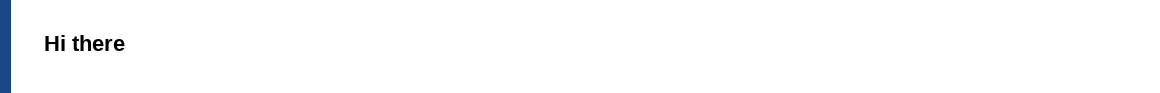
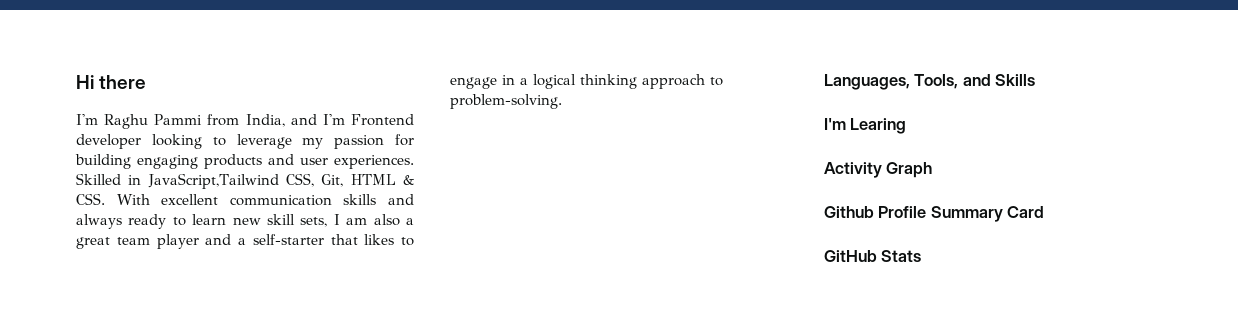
+ I'm Raghu Pammi from India, and I'm Frontend developer looking to leverage my passion for building engaging products and user experiences. Skilled in JavaScript,Tailwind CSS, Git, HTML & CSS. With excellent communication skills and always ready to learn new skill sets, I am also a great team player and a self-starter that likes to engage in a logical thinking approach to problem-solving.
+ Languages, Tools, and Skills
+ I'm Learing
+ Activity Graph
+ Github Profile Summary Card
+ GitHub Stats

